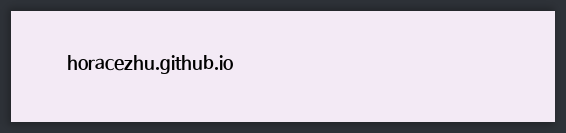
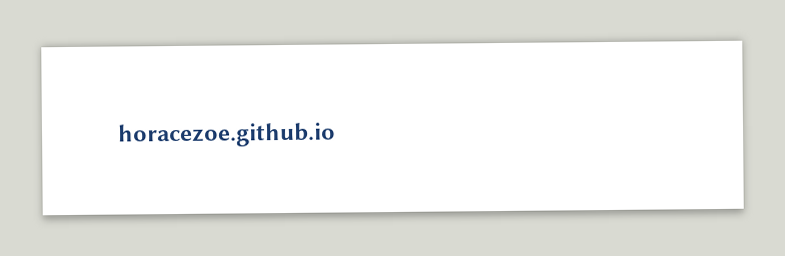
- horacezhu.github.io
+ horacezoe.github.io

